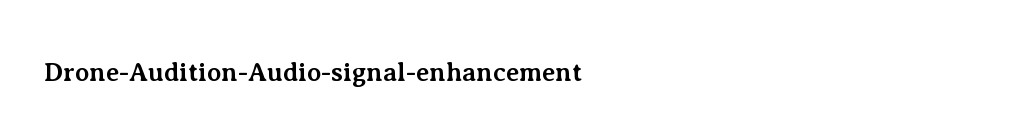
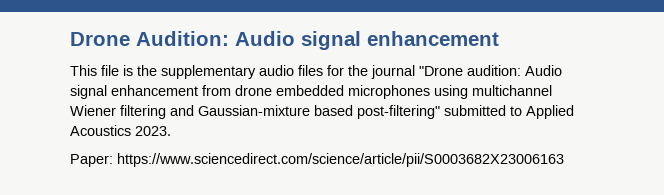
- Drone-Audition-Audio-signal-enhancement
+ Drone Audition: Audio signal enhancement
+ This file is the supplementary audio files for the journal "Drone audition: Audio signal enhancement from drone embedded microphones using multichannel Wiener filtering and Gaussian-mixture based post-filtering" submitted to Applied Acoustics 2023.
+ Paper: https://www.sciencedirect.com/science/article/pii/S0003682X23006163

